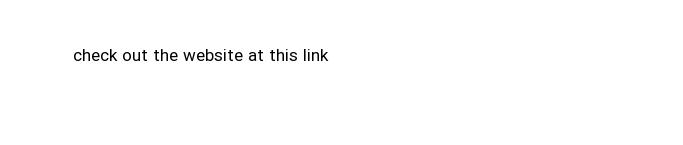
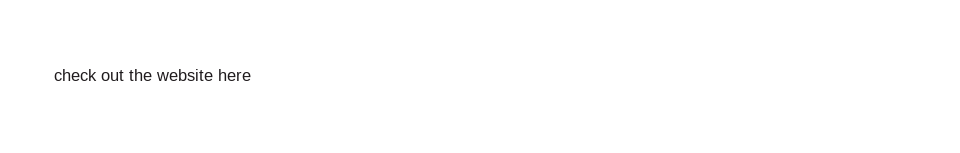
- check out the website at this link
+ check out the website here

